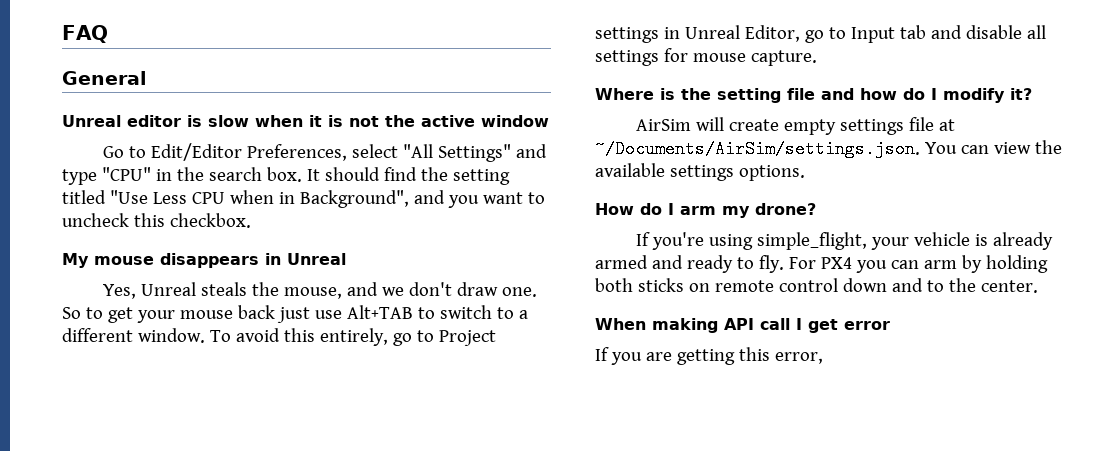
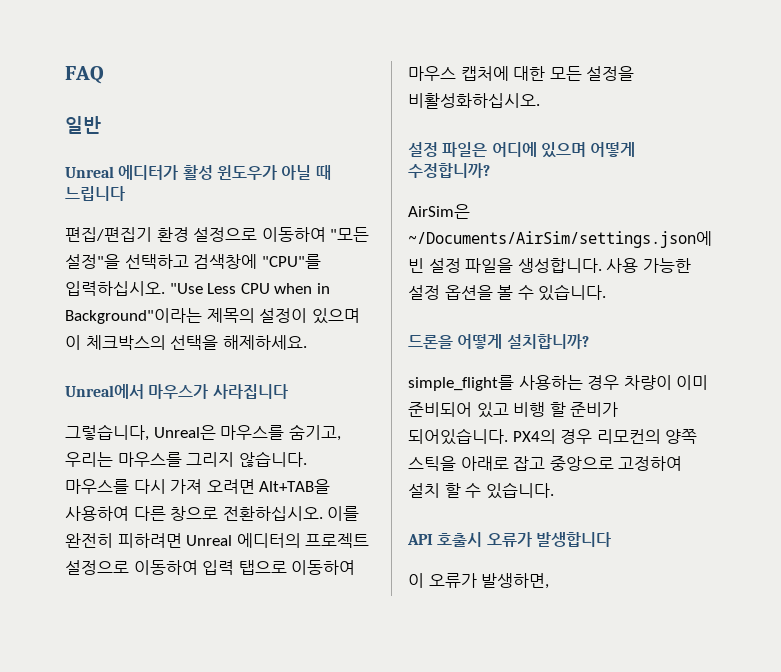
- General
- Unreal editor is slow when it is not the active window
- Go to Edit/Editor Preferences, select "All Settings" and type "CPU" in the search box. It should find the setting titled "Use Less CPU when in Background", and you want to uncheck this checkbox.
- My mouse disappears in Unreal
- Yes, Unreal steals the mouse, and we don't draw one. So to get your mouse back just use Alt+TAB to switch to a different window. To avoid this entirely, go to Project settings in Unreal Editor, go to Input tab and disable all settings for mouse capture.
- Where is the setting file and how do I modify it?
- AirSim will create empty settings file at ~/Documents/AirSim/settings.json. You can view the available settings options.
- How do I arm my drone?
- If you're using simple_flight, your vehicle is already armed and ready to fly. For PX4 you can arm by holding both sticks on remote control down and to the center.
- When making API call I get error
- If you are getting this error,
+ 일반
+ Unreal 에디터가 활성 윈도우가 아닐 때 느립니다
+ 편집/편집기 환경 설정으로 이동하여 "모든 설정"을 선택하고 검색창에 "CPU"를 입력하십시오. "Use Less CPU when in Background"이라는 제목의 설정이 있으며 이 체크박스의 선택을 해제하세요.
+ Unreal에서 마우스가 사라집니다
+ 그렇습니다, Unreal은 마우스를 숨기고, 우리는 마우스를 그리지 않습니다. 마우스를 다시 가져 오려면 Alt+TAB을 사용하여 다른 창으로 전환하십시오. 이를 완전히 피하려면 Unreal 에디터의 프로젝트 설정으로 이동하여 입력 탭으로 이동하여 마우스 캡처에 대한 모든 설정을 비활성화하십시오.
+ 설정 파일은 어디에 있으며 어떻게 수정합니까?
+ AirSim은 ~/Documents/AirSim/settings.json에 빈 설정 파일을 생성합니다. 사용 가능한 설정 옵션을 볼 수 있습니다.
+ 드론을 어떻게 설치합니까?
+ simple_flight를 사용하는 경우 차량이 이미 준비되어 있고 비행 할 준비가 되어있습니다. PX4의 경우 리모컨의 양쪽 스틱을 아래로 잡고 중앙으로 고정하여 설치 할 수 있습니다.
+ API 호출시 오류가 발생합니다
+ 이 오류가 발생하면,

